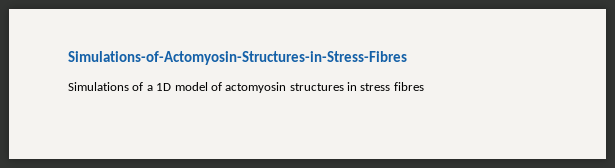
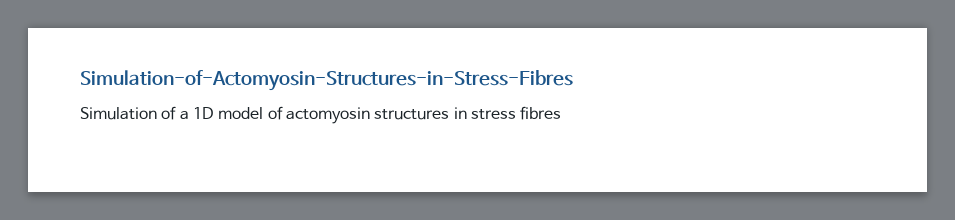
- Simulations-of-Actomyosin-Structures-in-Stress-Fibres
- Simulations of a 1D model of actomyosin structures in stress fibres
+ Simulation-of-Actomyosin-Structures-in-Stress-Fibres
+ Simulation of a 1D model of actomyosin structures in stress fibres

